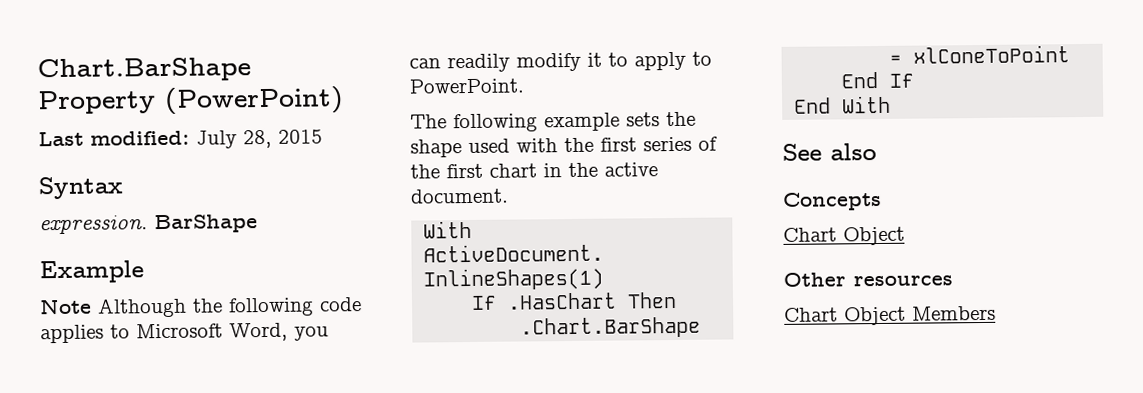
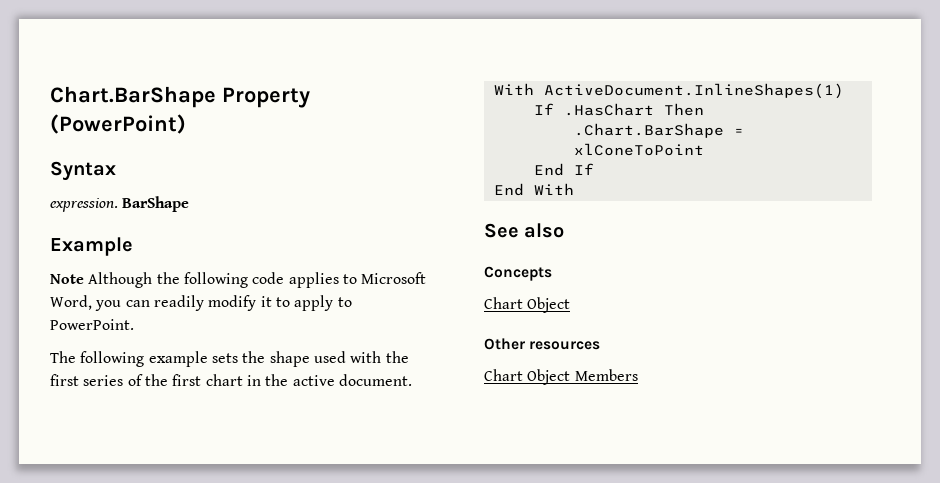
- Last modified: July 28, 2015

